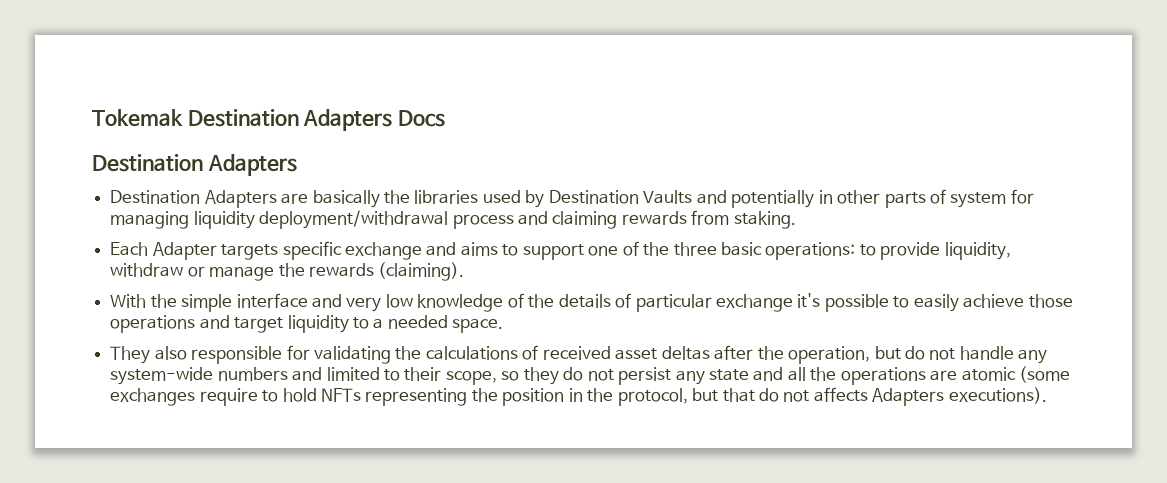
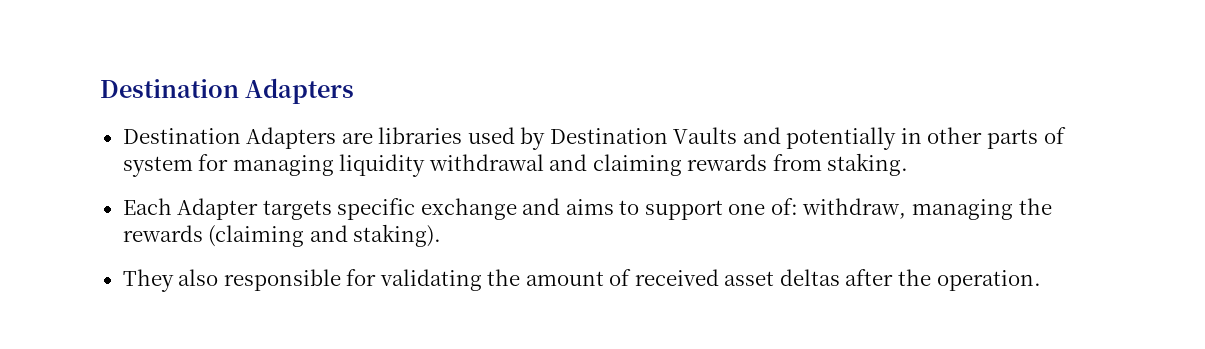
- Tokemak Destination Adapters Docs
- Destination Adapters are basically the libraries used by Destination Vaults and potentially in other parts of system for managing liquidity deployment/withdrawal process and claiming rewards from staking.
+ Destination Adapters are libraries used by Destination Vaults and potentially in other parts of system for managing liquidity withdrawal and claiming rewards from staking.
- Each Adapter targets specific exchange and aims to support one of the three basic operations: to provide liquidity, withdraw or manage the rewards (claiming).
- With the simple interface and very low knowledge of the details of particular exchange it's possible to easily achieve those operations and target liquidity to a needed space.
+ Each Adapter targets specific exchange and aims to support one of: withdraw, managing the rewards (claiming and staking).
- They also responsible for validating the calculations of received asset deltas after the operation, but do not handle any system-wide numbers and limited to their scope, so they do not persist any state and all the operations are atomic (some exchanges require to hold NFTs representing the position in the protocol, but that do not affects Adapters executions).
+ They also responsible for validating the amount of received asset deltas after the operation.

